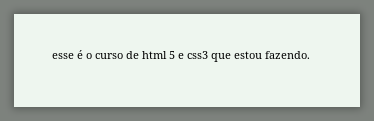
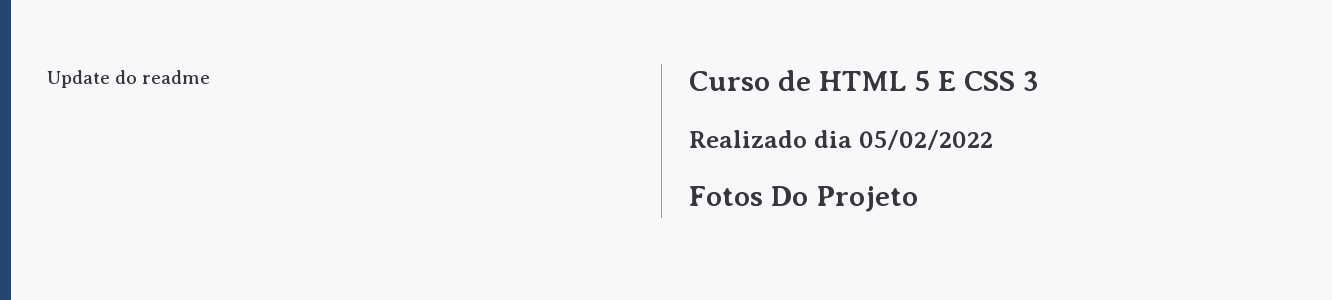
- esse é o curso de html 5 e css3 que estou fazendo.
+ Update do readme
+ Curso de HTML 5 E CSS 3
+ Realizado dia 05/02/2022
+ Fotos Do Projeto

